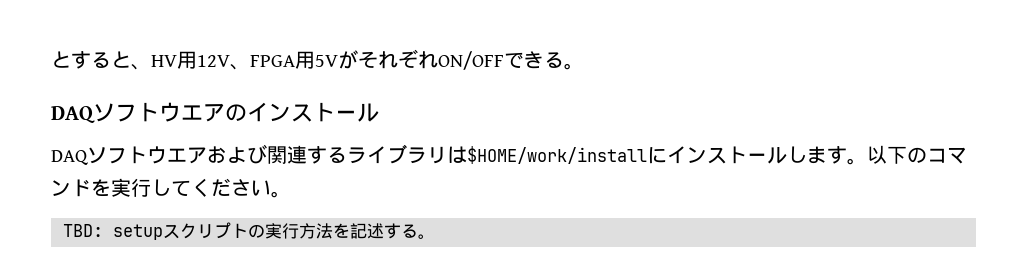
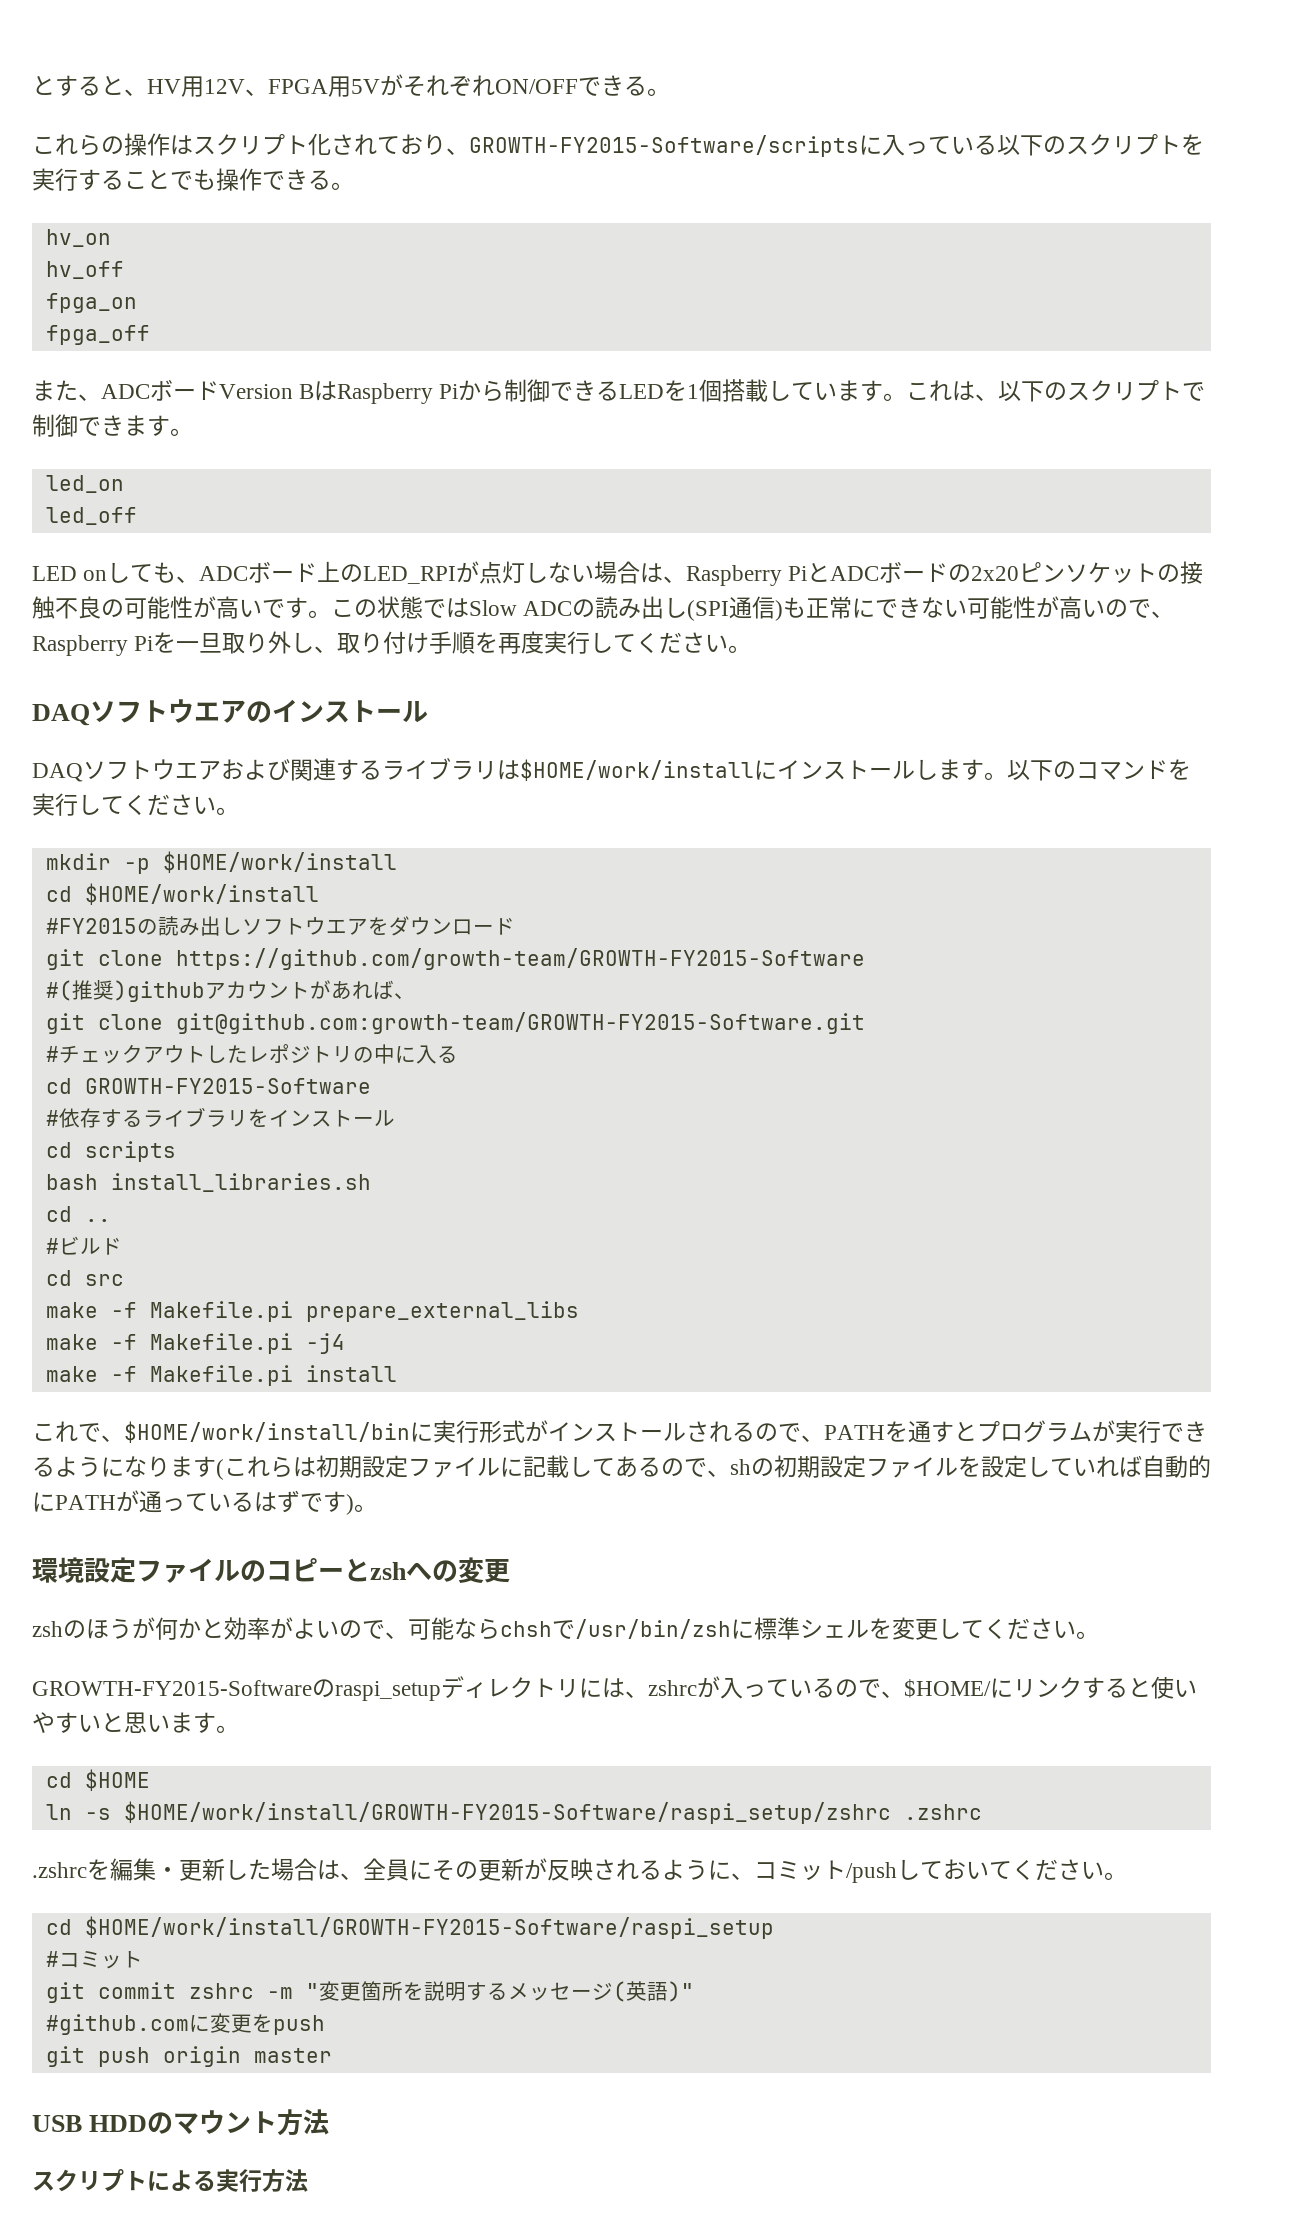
+ これらの操作はスクリプト化されており、GROWTH-FY2015-Software/scriptsに入っている以下のスクリプトを実行することでも操作できる。
+ hv_on
+ hv_off
+ fpga_on
+ fpga_off
+ また、ADCボードVersion BはRaspberry Piから制御できるLEDを1個搭載しています。これは、以下のスクリプトで制御できます。
+ led_on
+ led_off
+ LED onしても、ADCボード上のLED_RPIが点灯しない場合は、Raspberry PiとADCボードの2x20ピンソケットの接触不良の可能性が高いです。この状態ではSlow ADCの読み出し(SPI通信)も正常にできない可能性が高いので、Raspberry Piを一旦取り外し、取り付け手順を再度実行してください。
- TBD: setupスクリプトの実行方法を記述する。
+ mkdir -p $HOME/work/install
+ cd $HOME/work/install
+ #FY2015の読み出しソフトウエアをダウンロード
+ git clone https://github.com/growth-team/GROWTH-FY2015-Software
+ #(推奨)githubアカウントがあれば、
+ git clone git@github.com:growth-team/GROWTH-FY2015-Software.git
+ #チェックアウトしたレポジトリの中に入る
+ cd GROWTH-FY2015-Software
+ #依存するライブラリをインストール
+ cd scripts
+ bash install_libraries.sh
+ cd ..
+ #ビルド
+ cd src
+ make -f Makefile.pi prepare_external_libs
+ make -f Makefile.pi -j4
+ make -f Makefile.pi install
+ これで、$HOME/work/install/binに実行形式がインストールされるので、PATHを通すとプログラムが実行できるようになります(これらは初期設定ファイルに記載してあるので、shの初期設定ファイルを設定していれば自動的にPATHが通っているはずです)。
+ 環境設定ファイルのコピーとzshへの変更
+ zshのほうが何かと効率がよいので、可能ならchshで/usr/bin/zshに標準シェルを変更してください。
+ GROWTH-FY2015-Softwareのraspi_setupディレクトリには、zshrcが入っているので、$HOME/にリンクすると使いやすいと思います。
+ cd $HOME
+ ln -s $HOME/work/install/GROWTH-FY2015-Software/raspi_setup/zshrc .zshrc
+ .zshrcを編集・更新した場合は、全員にその更新が反映されるように、コミット/pushしておいてください。
+ cd $HOME/work/install/GROWTH-FY2015-Software/raspi_setup
+ #コミット
+ git commit zshrc -m "変更箇所を説明するメッセージ(英語)"
+ #github.comに変更をpush
+ git push origin master
+ USB HDDのマウント方法
+ スクリプトによる実行方法

